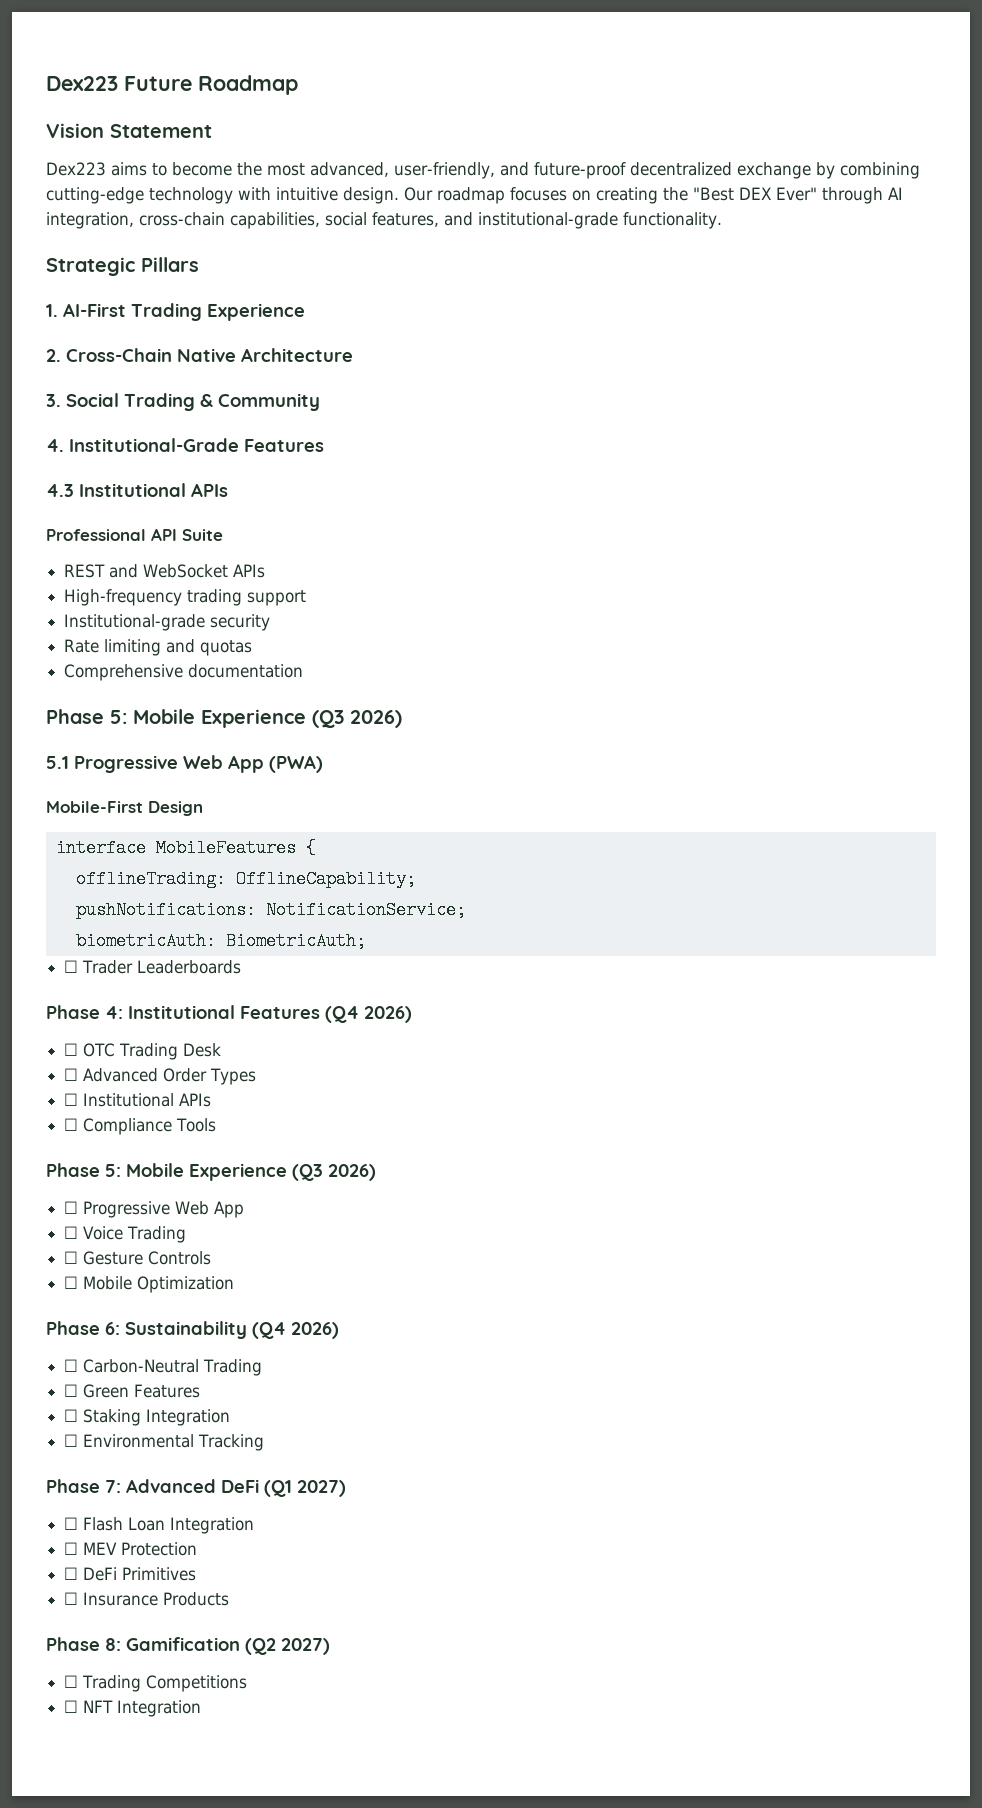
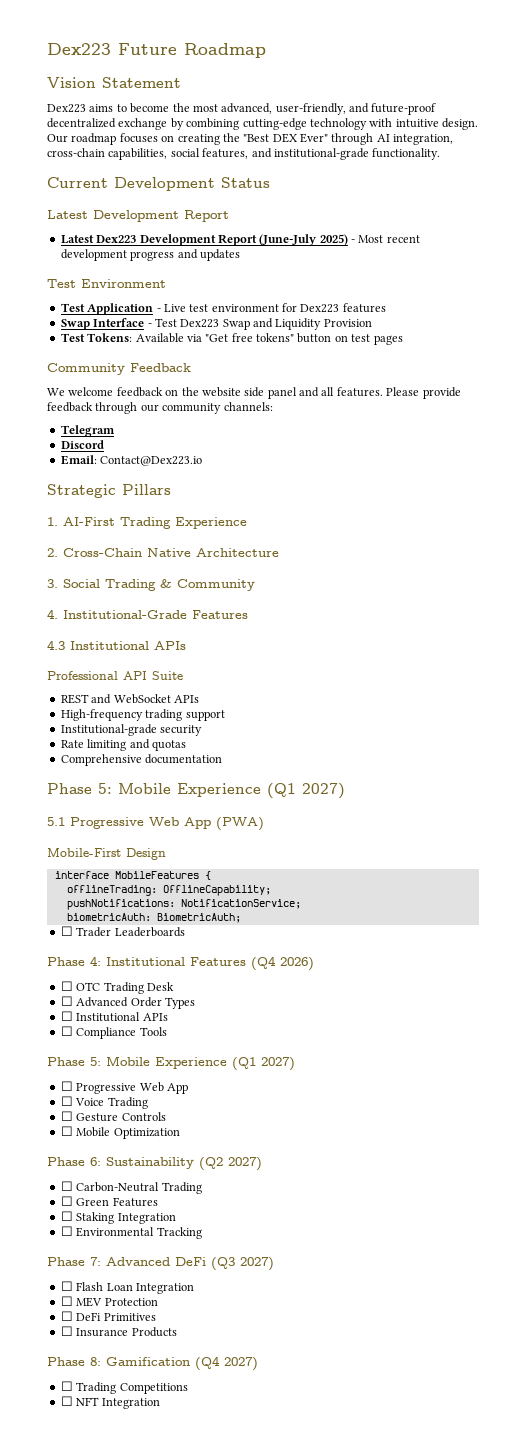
+ Current Development Status
+ Latest Development Report
+ Latest Dex223 Development Report (June-July 2025) - Most recent development progress and updates
+ Test Environment
+ Test Application - Live test environment for Dex223 features
+ Swap Interface - Test Dex223 Swap and Liquidity Provision
+ Test Tokens: Available via "Get free tokens" button on test pages
+ Community Feedback
+ We welcome feedback on the website side panel and all features. Please provide feedback through our community channels:
+ Telegram
+ Discord
+ Email: Contact@Dex223.io
  Comprehensive documentation
- Phase 5: Mobile Experience (Q3 2026)
+ Phase 5: Mobile Experience (Q1 2027)
  ☐ Compliance Tools
- Phase 5: Mobile Experience (Q3 2026)
+ Phase 5: Mobile Experience (Q1 2027)
- Phase 6: Sustainability (Q4 2026)
+ Phase 6: Sustainability (Q2 2027)
- Phase 7: Advanced DeFi (Q1 2027)
+ Phase 7: Advanced DeFi (Q3 2027)
- Phase 8: Gamification (Q2 2027)
+ Phase 8: Gamification (Q4 2027)

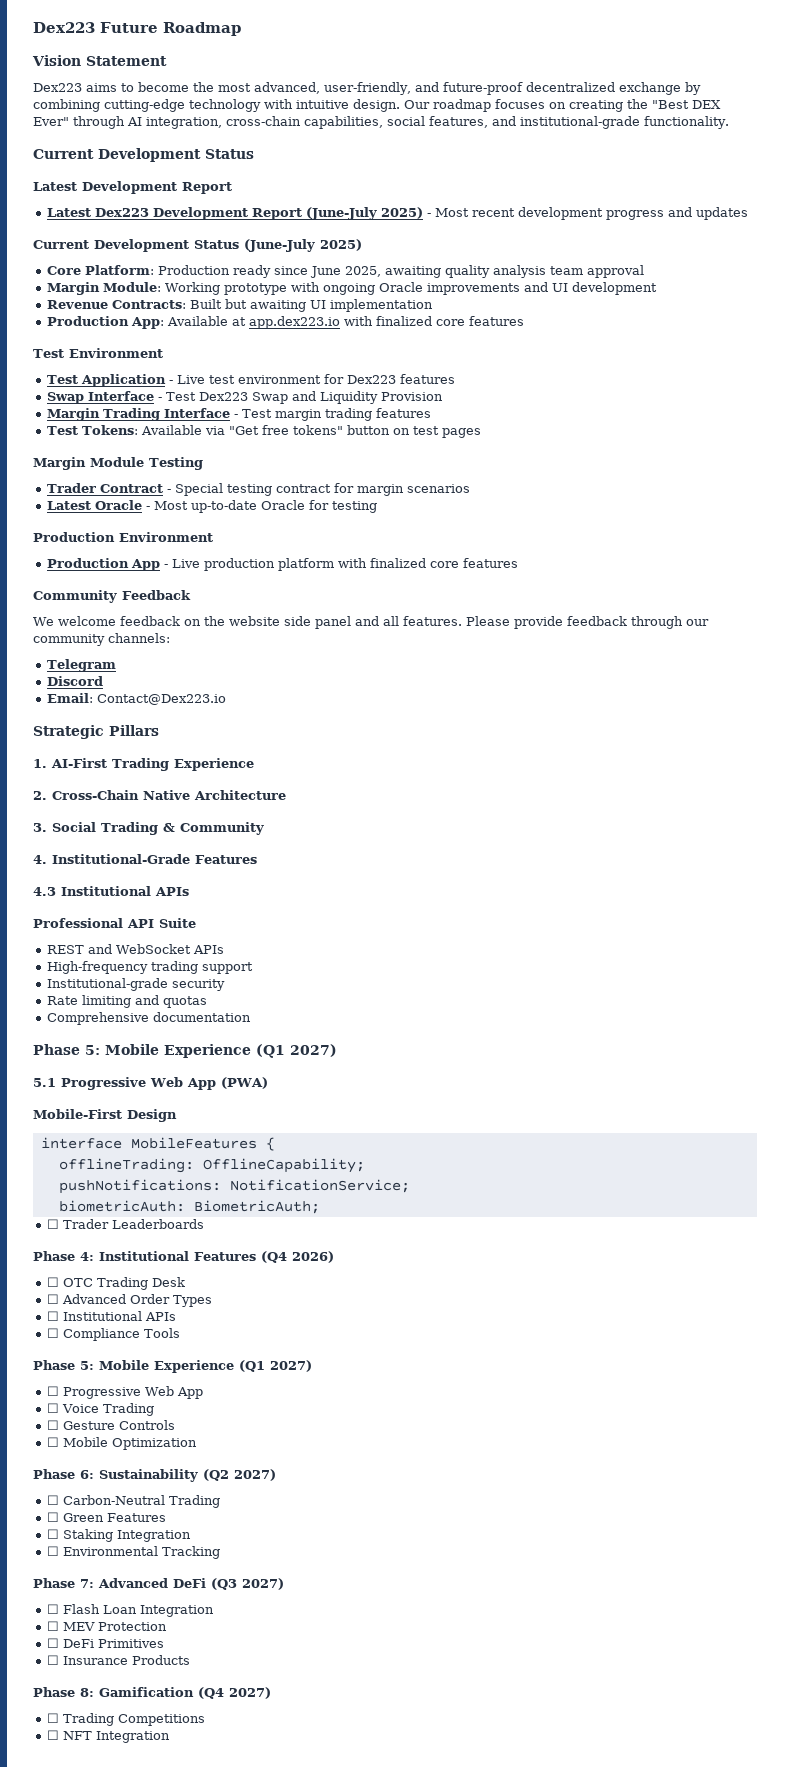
+ Current Development Status (June-July 2025)
+ Core Platform: Production ready since June 2025, awaiting quality analysis team approval
+ Margin Module: Working prototype with ongoing Oracle improvements and UI development
+ Revenue Contracts: Built but awaiting UI implementation
+ Production App: Available at app.dex223.io with finalized core features
+ Margin Trading Interface - Test margin trading features
+ Margin Module Testing
+ Trader Contract - Special testing contract for margin scenarios
+ Latest Oracle - Most up-to-date Oracle for testing
+ Production Environment
+ Production App - Live production platform with finalized core features

